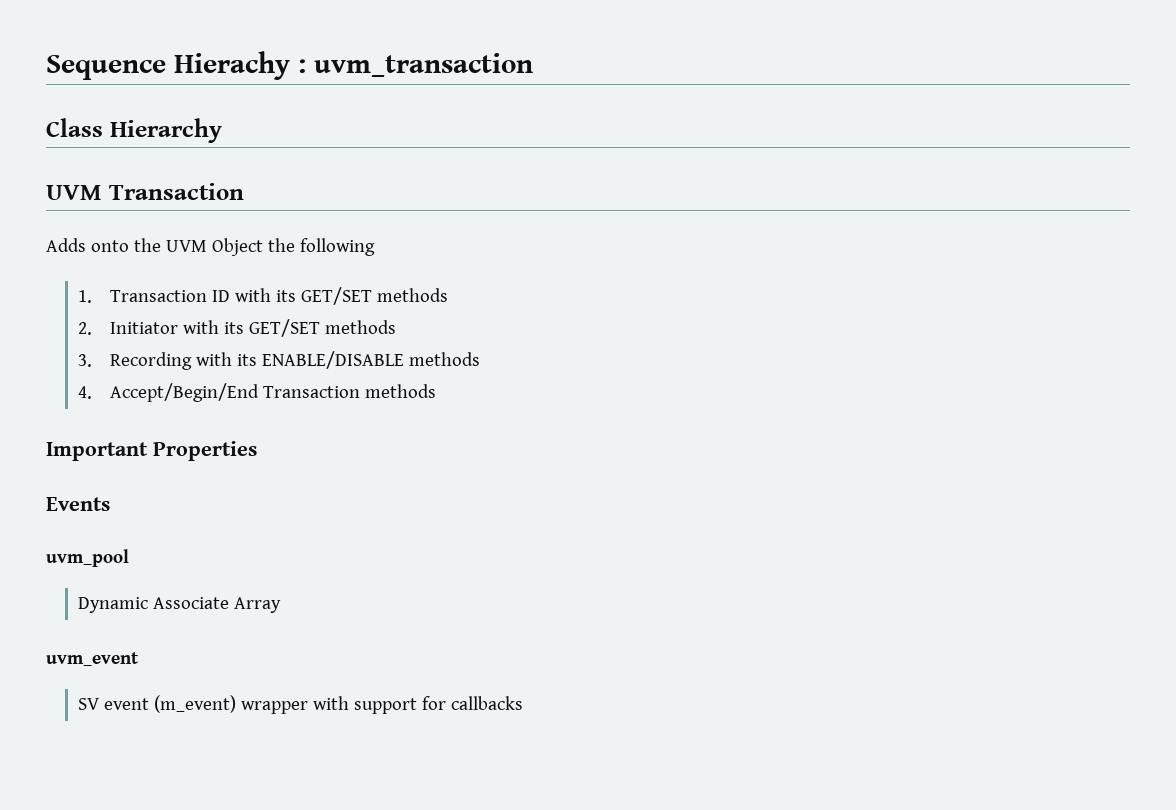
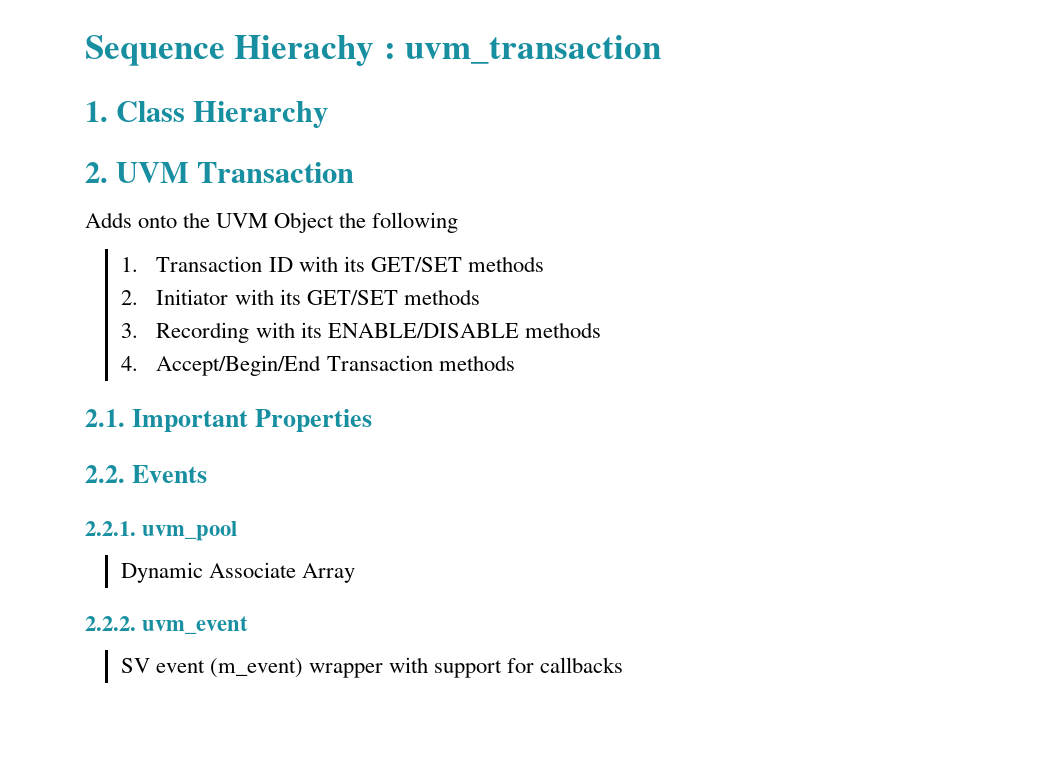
- Class Hierarchy
+ 1. Class Hierarchy
- UVM Transaction
+ 2. UVM Transaction
- Important Properties
+ 2.1. Important Properties
- Events
+ 2.2. Events
- uvm_pool
+ 2.2.1. uvm_pool
- uvm_event
+ 2.2.2. uvm_event

